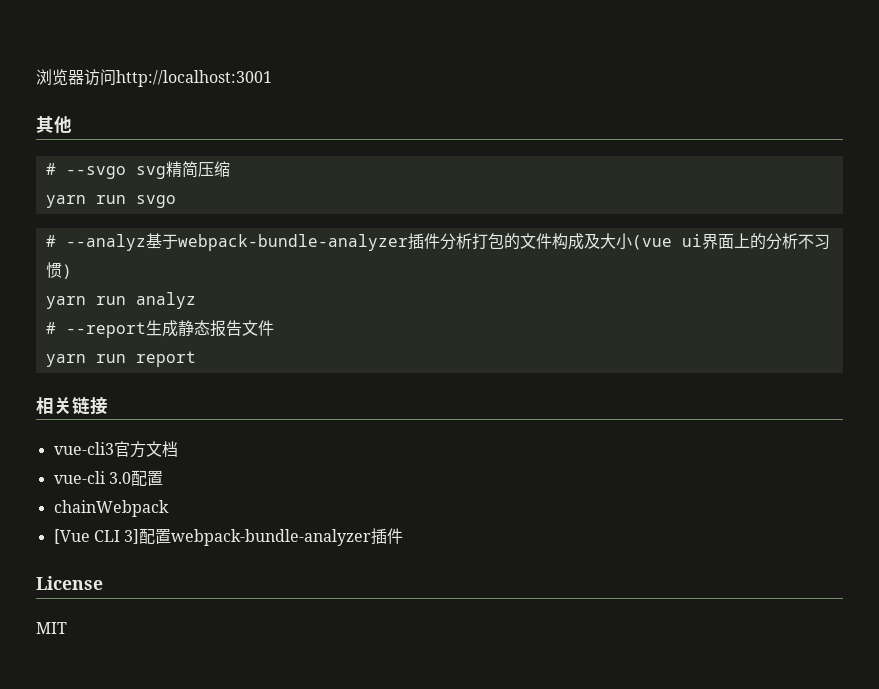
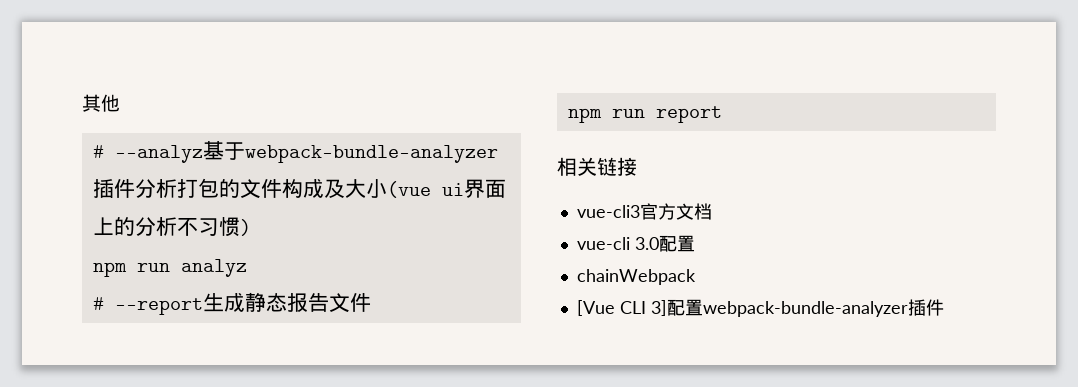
- 浏览器访问http://localhost:3001
  其他
- # --svgo svg精简压缩
- yarn run svgo
- yarn run analyz
+ npm run analyz
- yarn run report
+ npm run report
- License
- MIT

